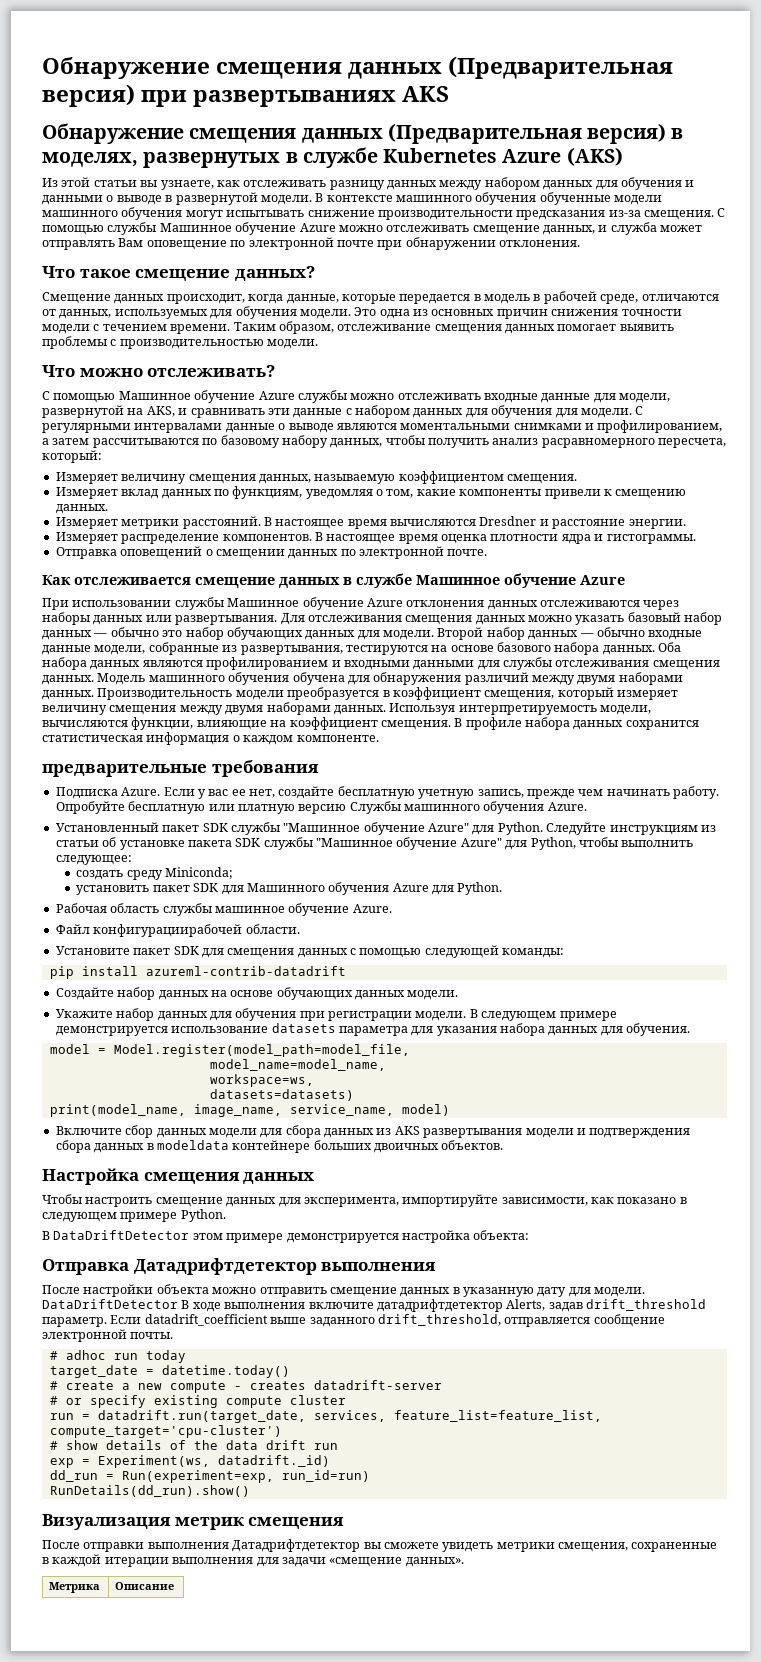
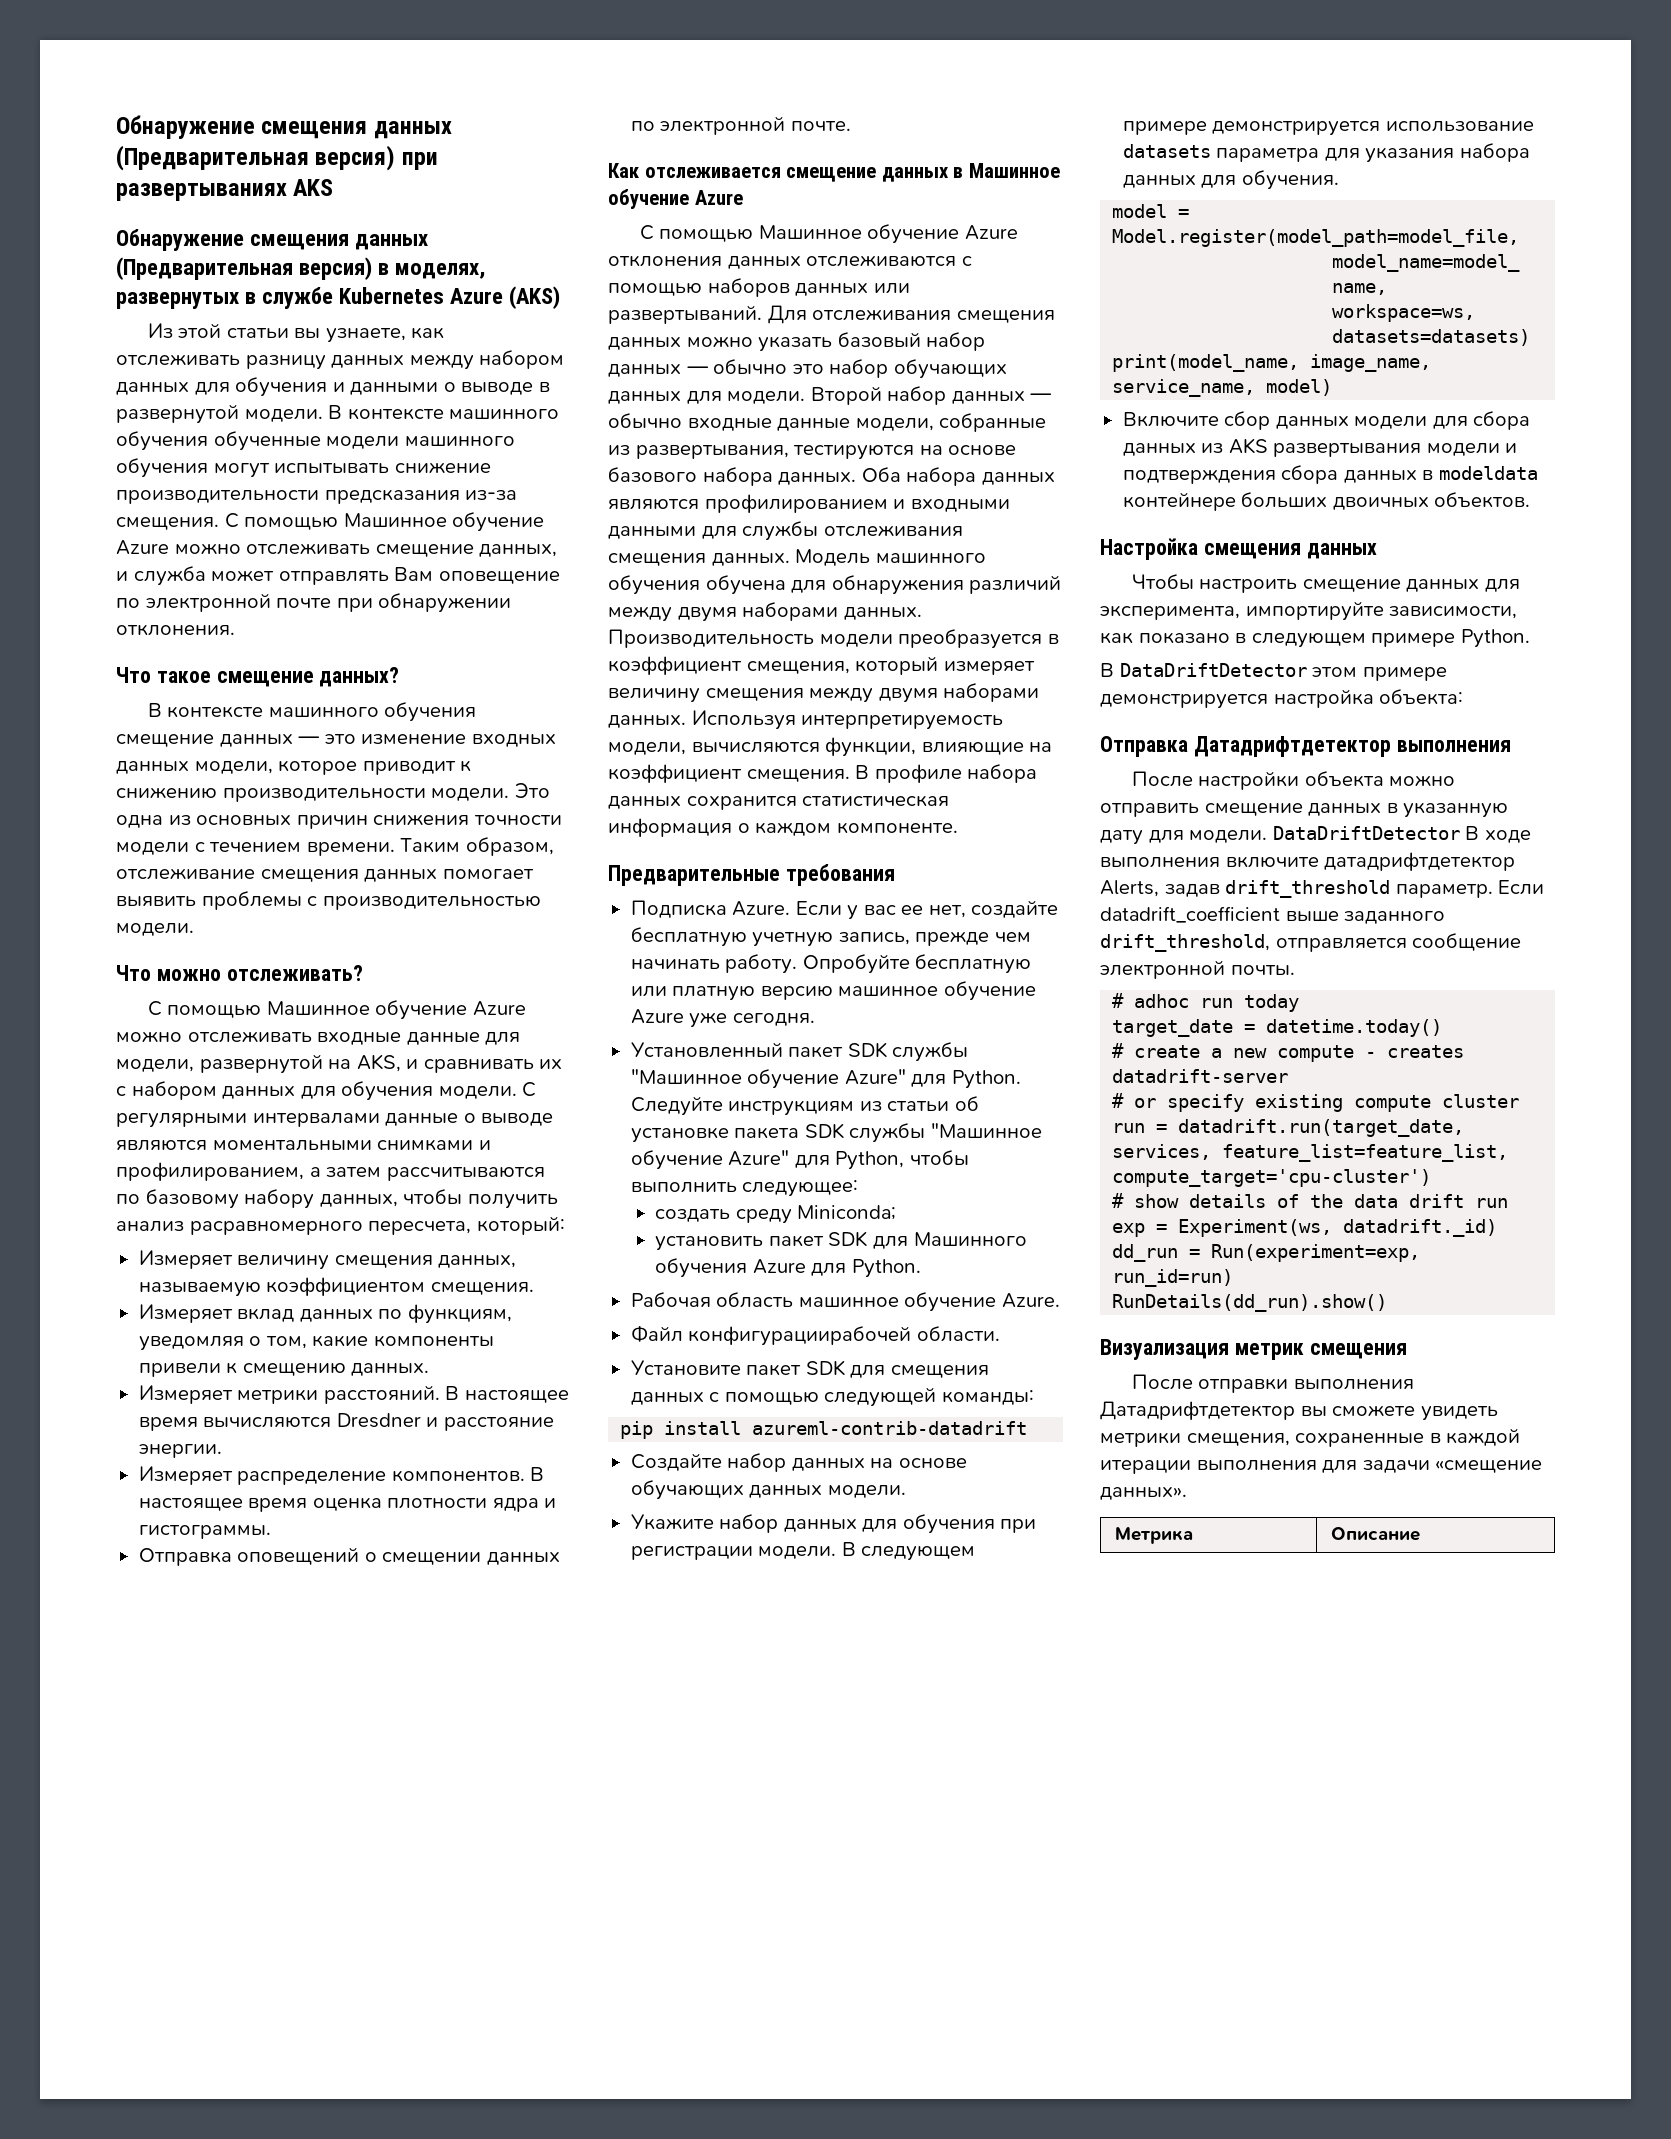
- С помощью службы Машинное обучение Azure можно отслеживать смещение данных, и служба может отправлять Вам оповещение по электронной почте при обнаружении отклонения.
+ С помощью Машинное обучение Azure можно отслеживать смещение данных, и служба может отправлять Вам оповещение по электронной почте при обнаружении отклонения.
- Смещение данных происходит, когда данные, которые передается в модель в рабочей среде, отличаются от данных, используемых для обучения модели.
+ В контексте машинного обучения смещение данных — это изменение входных данных модели, которое приводит к снижению производительности модели.
- С помощью Машинное обучение Azure службы можно отслеживать входные данные для модели, развернутой на AKS, и сравнивать эти данные с набором данных для обучения для модели.
+ С помощью Машинное обучение Azure можно отслеживать входные данные для модели, развернутой на AKS, и сравнивать их с набором данных для обучения модели.
- Как отслеживается смещение данных в службе Машинное обучение Azure
+ Как отслеживается смещение данных в Машинное обучение Azure
- При использовании службы Машинное обучение Azure отклонения данных отслеживаются через наборы данных или развертывания.
+ С помощью Машинное обучение Azure отклонения данных отслеживаются с помощью наборов данных или развертываний.
- предварительные требования
+ Предварительные требования
- Опробуйте бесплатную или платную версию Службы машинного обучения Azure.
+ Опробуйте бесплатную или платную версию машинное обучение Azure уже сегодня.
- Рабочая область службы машинное обучение Azure.
+ Рабочая область машинное обучение Azure.

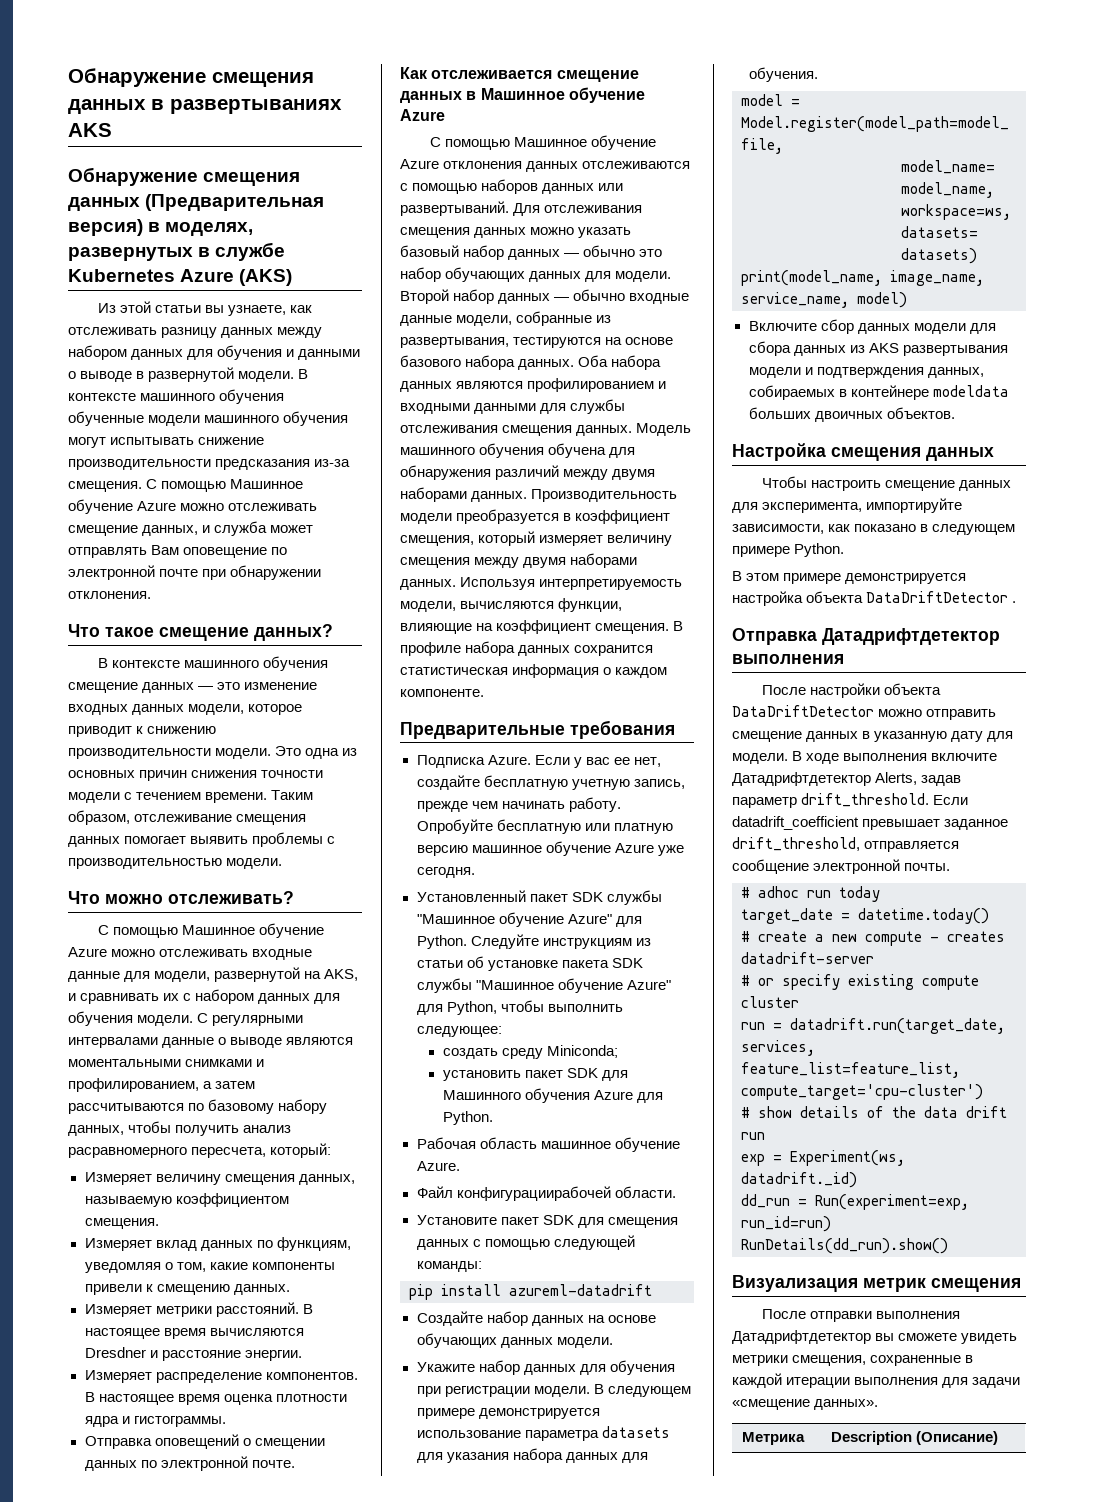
- Обнаружение смещения данных (Предварительная версия) при развертываниях AKS
+ Обнаружение смещения данных в развертываниях AKS
- pip install azureml-contrib-datadrift
+ pip install azureml-datadrift
- В следующем примере демонстрируется использование datasets параметра для указания набора данных для обучения.
+ В следующем примере демонстрируется использование параметра datasets для указания набора данных для обучения.
- Включите сбор данных модели для сбора данных из AKS развертывания модели и подтверждения сбора данных в modeldata контейнере больших двоичных объектов.
+ Включите сбор данных модели для сбора данных из AKS развертывания модели и подтверждения данных, собираемых в контейнере modeldata больших двоичных объектов.
- В DataDriftDetector этом примере демонстрируется настройка объекта:
+ В этом примере демонстрируется настройка объекта DataDriftDetector .
- После настройки объекта можно отправить смещение данных в указанную дату для модели.
+ После настройки объекта DataDriftDetector можно отправить смещение данных в указанную дату для модели.
- DataDriftDetector В ходе выполнения включите датадрифтдетектор Alerts, задав drift_threshold параметр. Если datadrift_coefficient выше заданного drift_threshold, отправляется сообщение электронной почты.
+ В ходе выполнения включите Датадрифтдетектор Alerts, задав параметр drift_threshold. Если datadrift_coefficient превышает заданное drift_threshold, отправляется сообщение электронной почты.
- Метрика | Описание
+ Метрика | Description (Описание)

